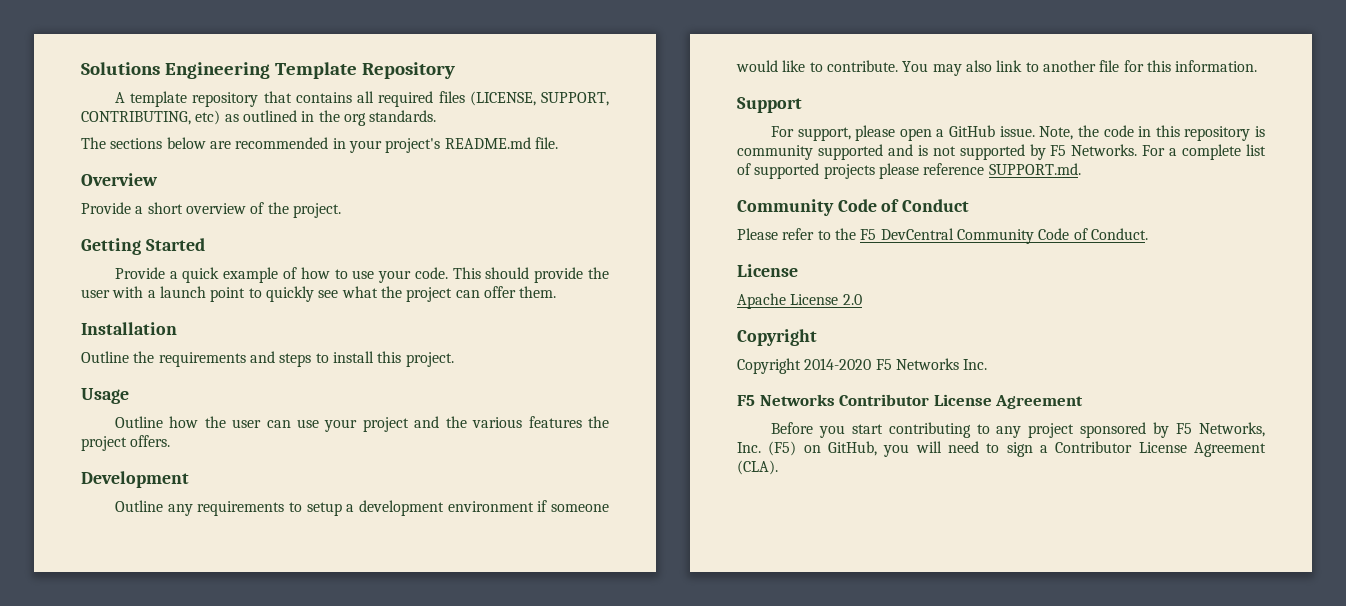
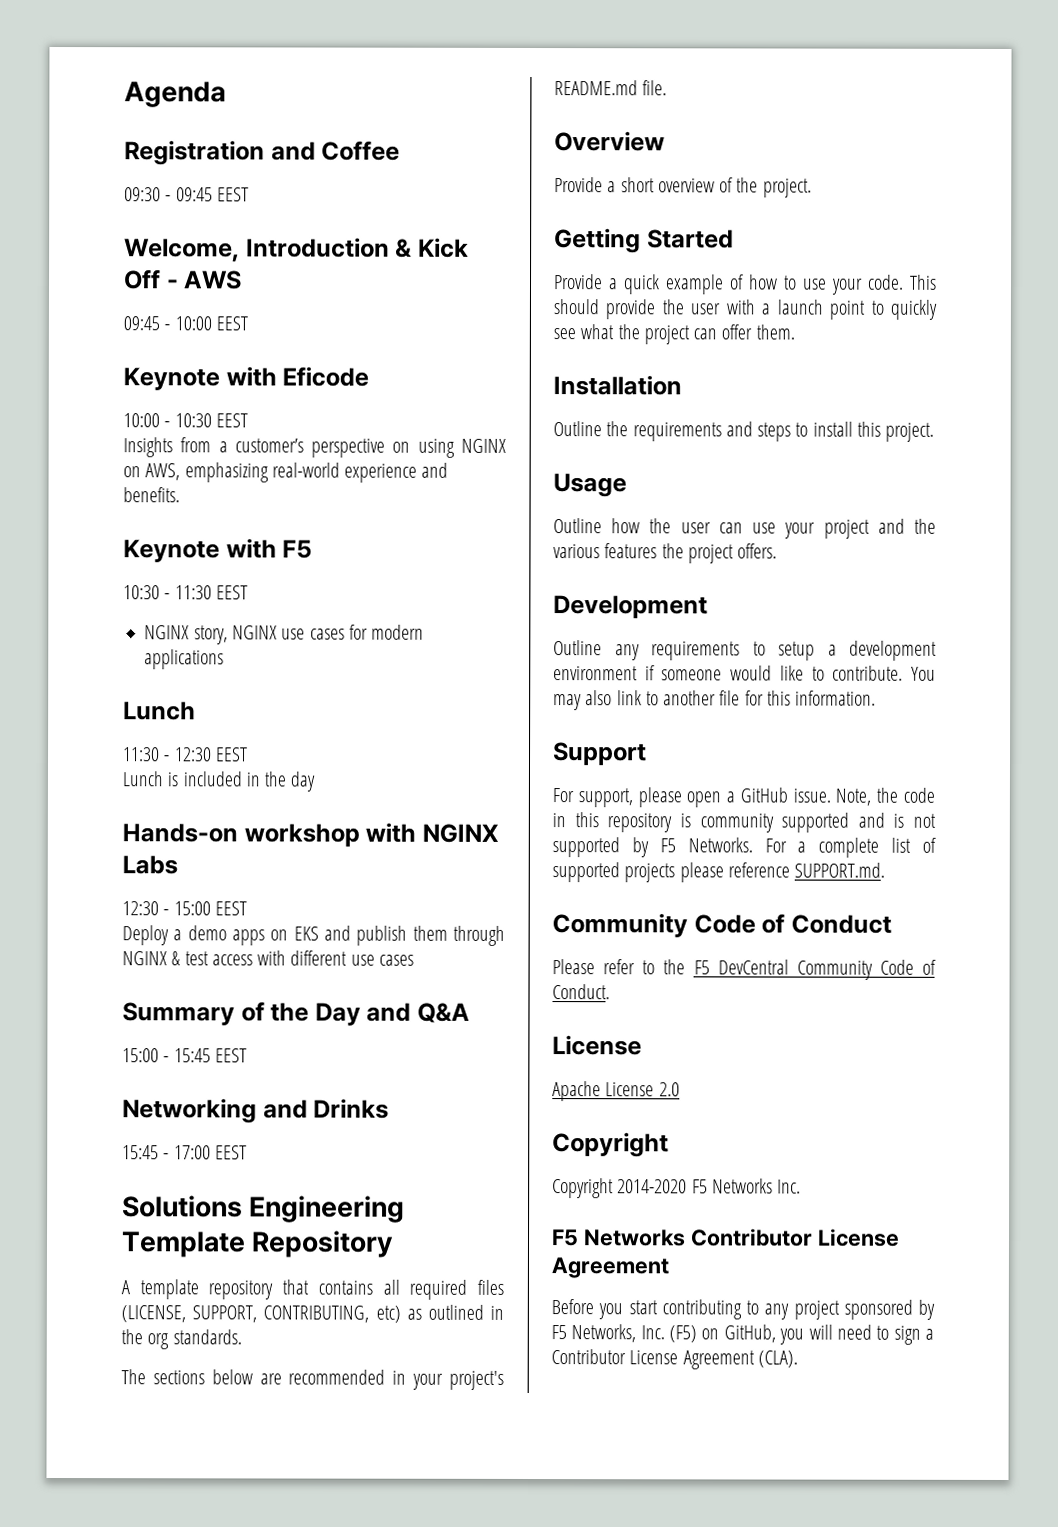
+ Agenda
+ Registration and Coffee
+ 09:30 - 09:45 EEST
+ Welcome, Introduction & Kick Off - AWS
+ 09:45 - 10:00 EEST
+ Keynote with Eficode
+ 10:00 - 10:30 EEST
+ Insights from a customer’s perspective on using NGINX on AWS, emphasizing real-world experience and benefits.
+ Keynote with F5
+ 10:30 - 11:30 EEST
+ NGINX story, NGINX use cases for modern applications
+ Lunch
+ 11:30 - 12:30 EEST
+ Lunch is included in the day
+ Hands-on workshop with NGINX Labs
+ 12:30 - 15:00 EEST
+ Deploy a demo apps on EKS and publish them through NGINX & test access with different use cases
+ Summary of the Day and Q&A
+ 15:00 - 15:45 EEST
+ Networking and Drinks
+ 15:45 - 17:00 EEST

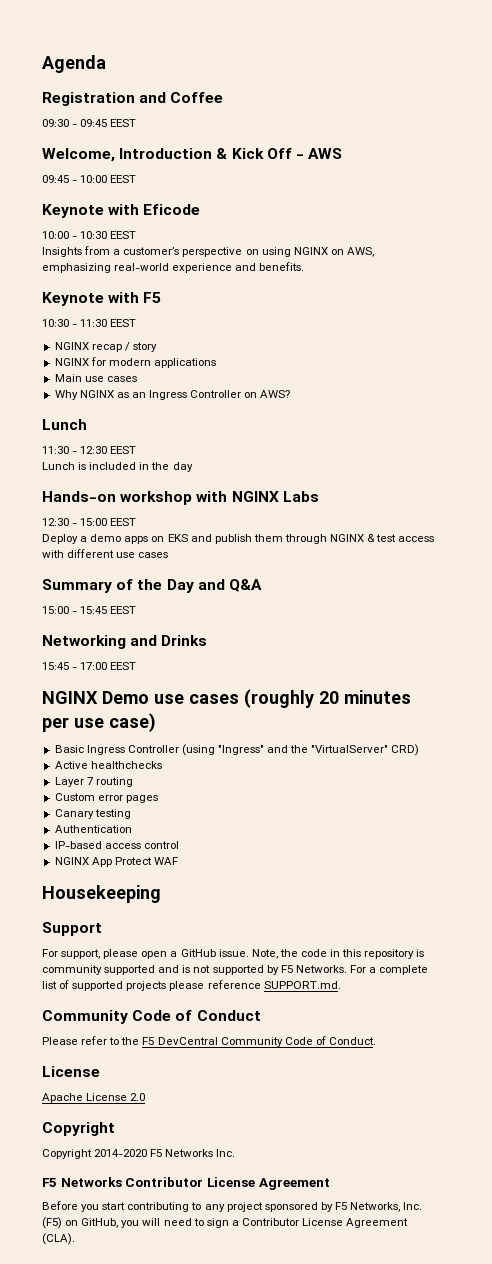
- NGINX story, NGINX use cases for modern applications
+ NGINX recap / story
+ NGINX for modern applications
+ Main use cases
+ Why NGINX as an Ingress Controller on AWS?
- Solutions Engineering Template Repository
- A template repository that contains all required files (LICENSE, SUPPORT, CONTRIBUTING, etc) as outlined in the org standards.
- The sections below are recommended in your project's README.md file.
- Overview
- Provide a short overview of the project.
- Getting Started
- Provide a quick example of how to use your code. This should provide the user with a launch point to quickly see what the project can offer them.
- Installation
- Outline the requirements and steps to install this project.
- Usage
- Outline how the user can use your project and the various features the project offers.
- Development
- Outline any requirements to setup a development environment if someone would like to contribute. You may also link to another file for this information.
+ NGINX Demo use cases (roughly 20 minutes per use case)
+ Basic Ingress Controller (using "Ingress" and the "VirtualServer" CRD)
+ Active healthchecks
+ Layer 7 routing
+ Custom error pages
+ Canary testing
+ Authentication
+ IP-based access control
+ NGINX App Protect WAF
+ Housekeeping

